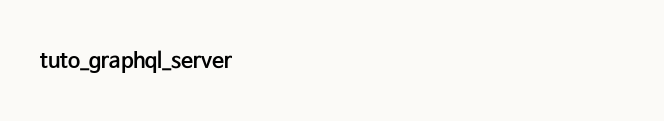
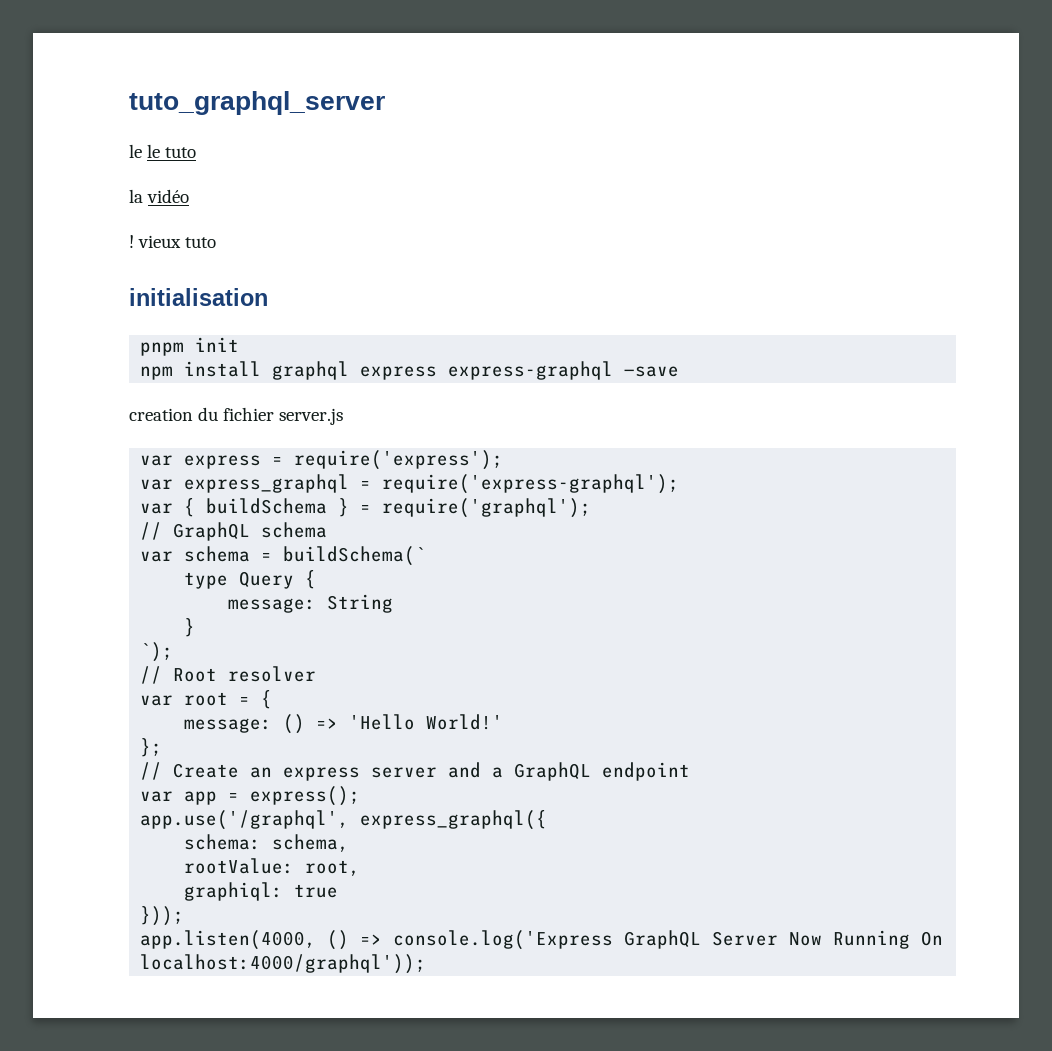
+ le le tuto
+ la vidéo
+ ! vieux tuto
+ initialisation
+ pnpm init
+ npm install graphql express express-graphql —save
+ creation du fichier server.js
+ var express = require('express');
+ var express_graphql = require('express-graphql');
+ var { buildSchema } = require('graphql');
+ // GraphQL schema
+ var schema = buildSchema(`
+ type Query {
+ message: String
+ }
+ `);
+ // Root resolver
+ var root = {
+ message: () => 'Hello World!'
+ };
+ // Create an express server and a GraphQL endpoint
+ var app = express();
+ app.use('/graphql', express_graphql({
+ schema: schema,
+ rootValue: root,
+ graphiql: true
+ }));
+ app.listen(4000, () => console.log('Express GraphQL Server Now Running On localhost:4000/graphql'));

